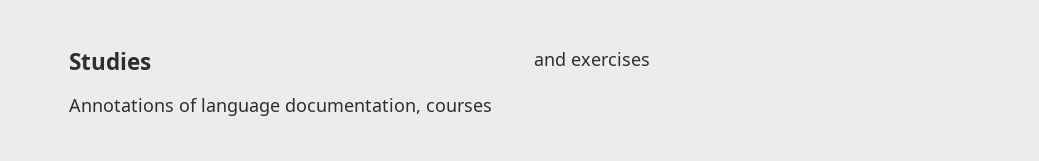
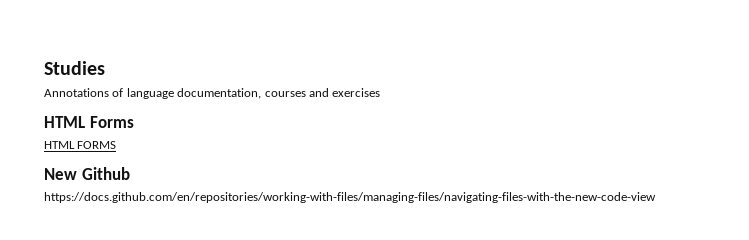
+ HTML Forms
+ HTML FORMS
+ New Github
+ https://docs.github.com/en/repositories/working-with-files/managing-files/navigating-files-with-the-new-code-view

